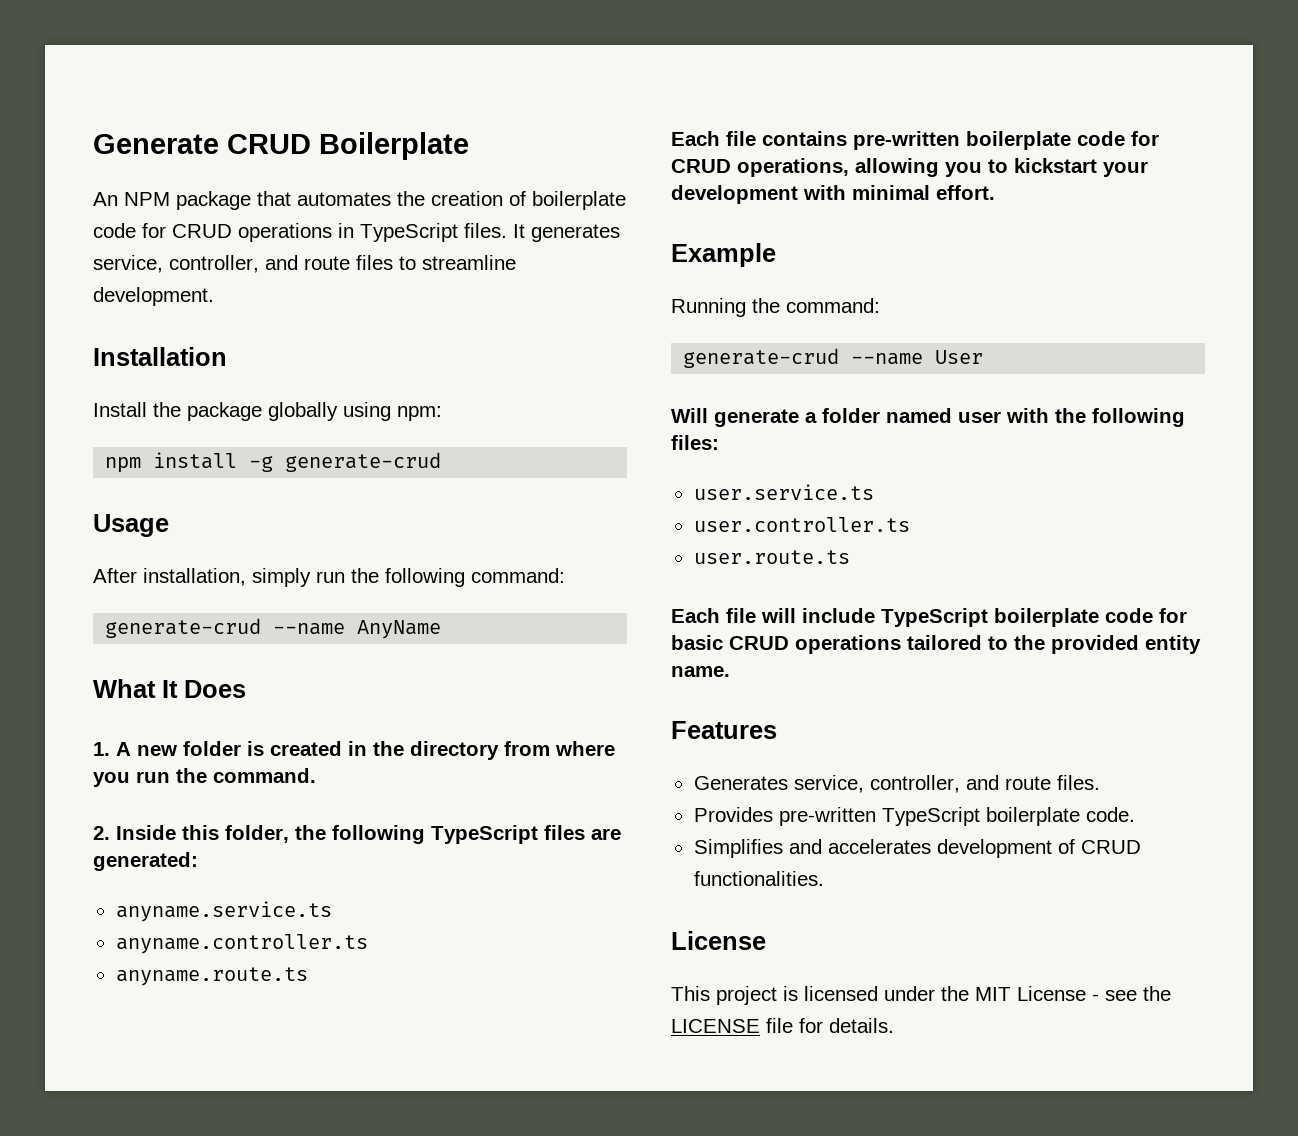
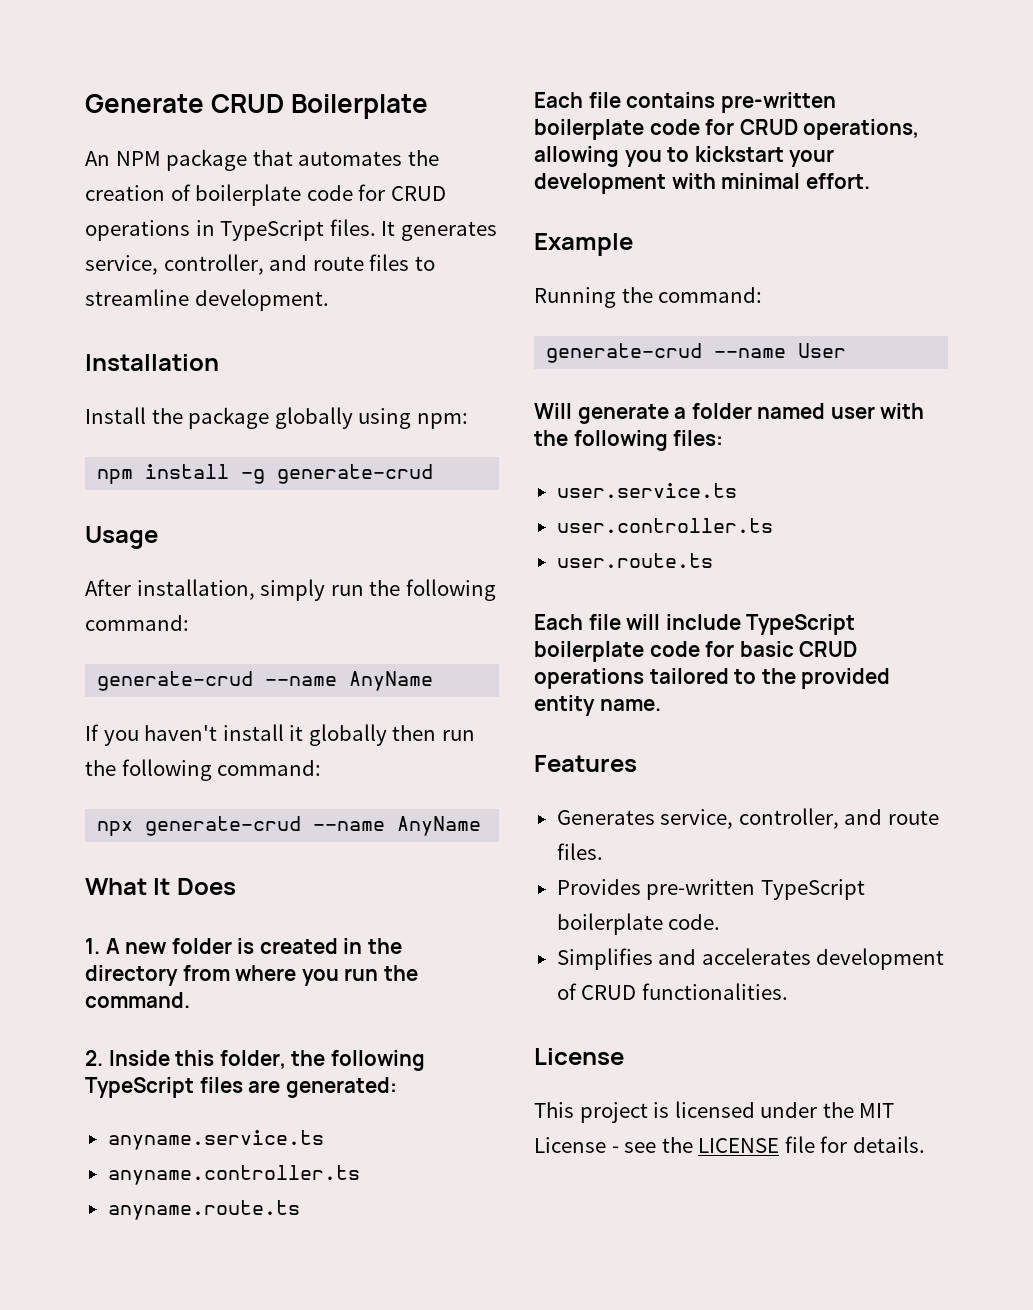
+ If you haven't install it globally then run the following command:
+ npx generate-crud --name AnyName

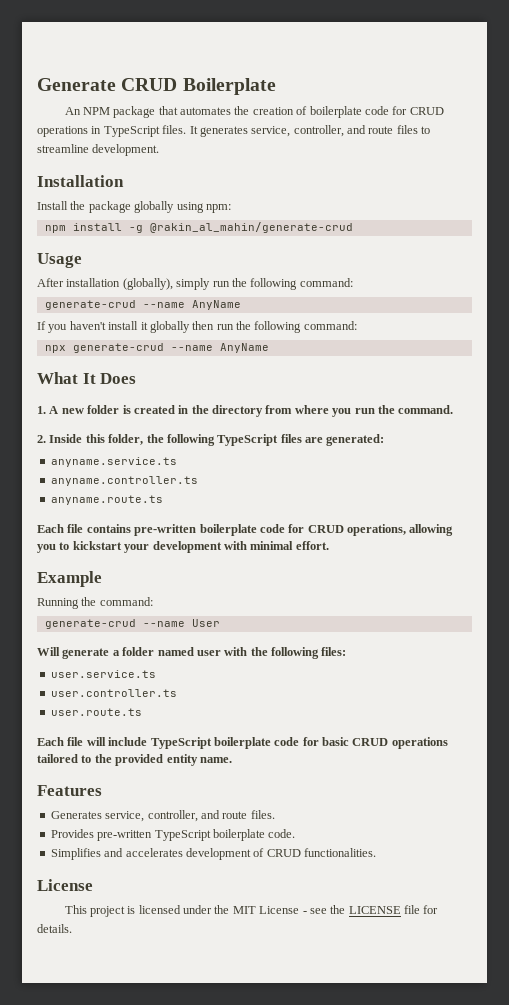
- npm install -g generate-crud
+ npm install -g @rakin_al_mahin/generate-crud
- After installation, simply run the following command:
+ After installation (globally), simply run the following command:

